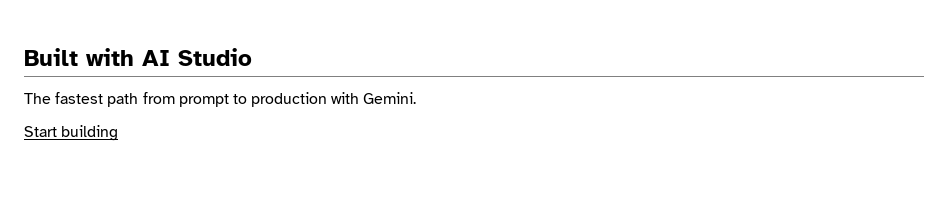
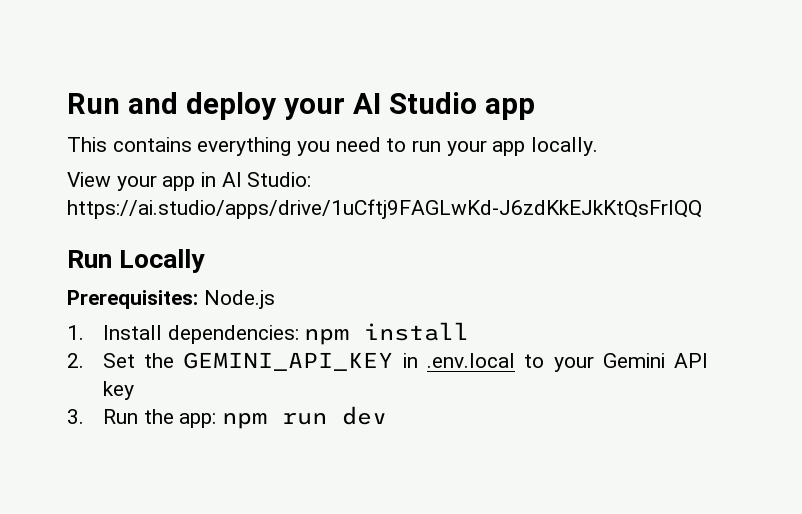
- Built with AI Studio
- The fastest path from prompt to production with Gemini.
- Start building
+ Run and deploy your AI Studio app
+ This contains everything you need to run your app locally.
+ View your app in AI Studio: https://ai.studio/apps/drive/1uCftj9FAGLwKd-J6zdKkEJkKtQsFrIQQ
+ Run Locally
+ Prerequisites: Node.js
+ 1. Install dependencies: npm install
+ 2. Set the GEMINI_API_KEY in .env.local to your Gemini API key
+ 3. Run the app: npm run dev

